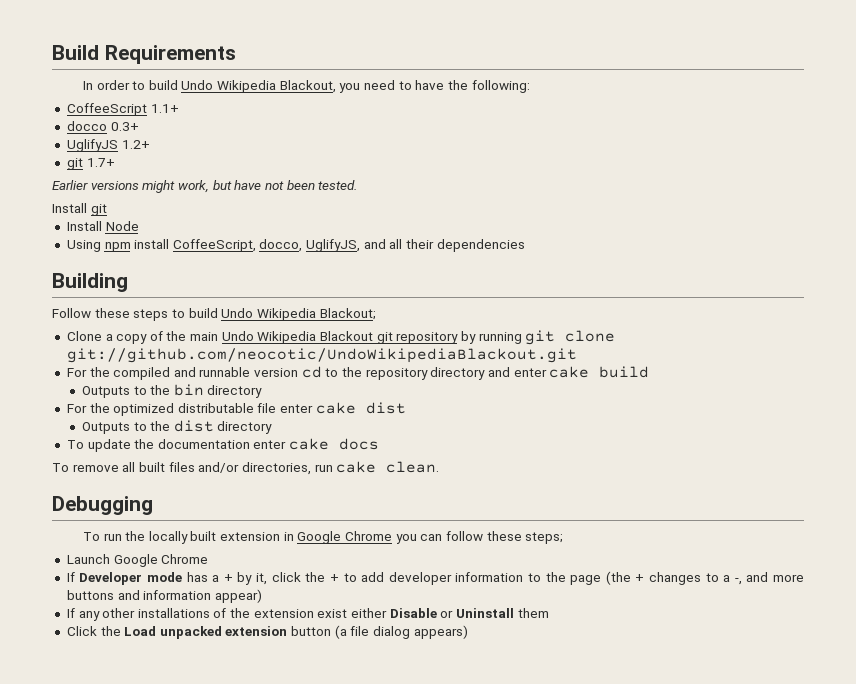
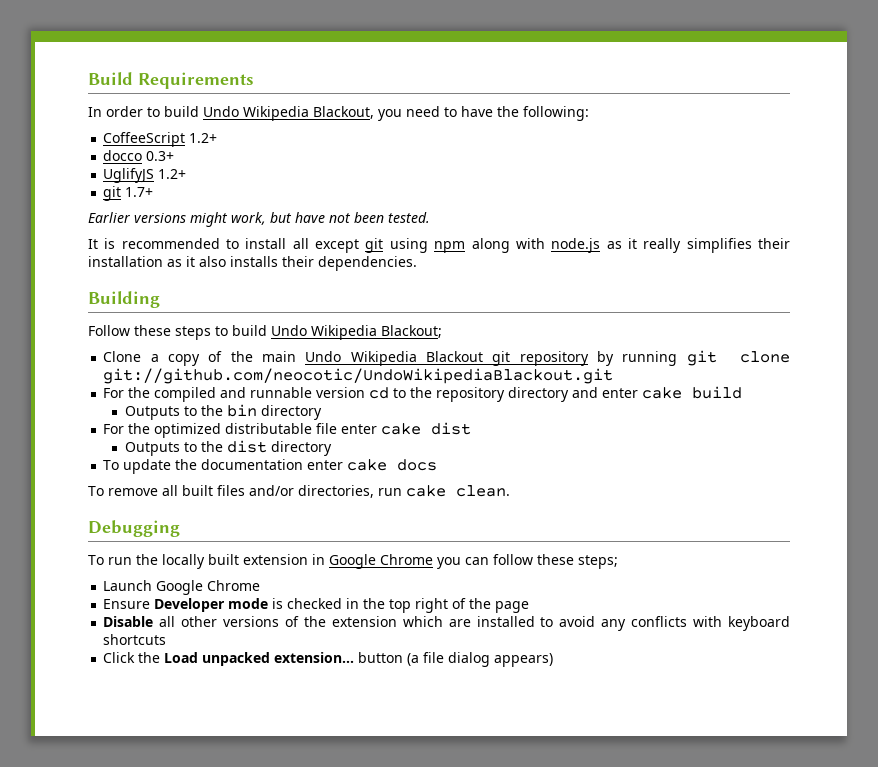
- CoffeeScript 1.1+
+ CoffeeScript 1.2+
- Install git
- Install Node
- Using npm install CoffeeScript, docco, UglifyJS, and all their dependencies
+ It is recommended to install all except git using npm along with node.js as it really simplifies their installation as it also installs their dependencies.
- If Developer mode has a + by it, click the + to add developer information to the page (the + changes to a -, and more buttons and information appear)
- If any other installations of the extension exist either Disable or Uninstall them
+ Ensure Developer mode is checked in the top right of the page
+ Disable all other versions of the extension which are installed to avoid any conflicts with keyboard shortcuts
- Click the Load unpacked extension button (a file dialog appears)
+ Click the Load unpacked extension... button (a file dialog appears)

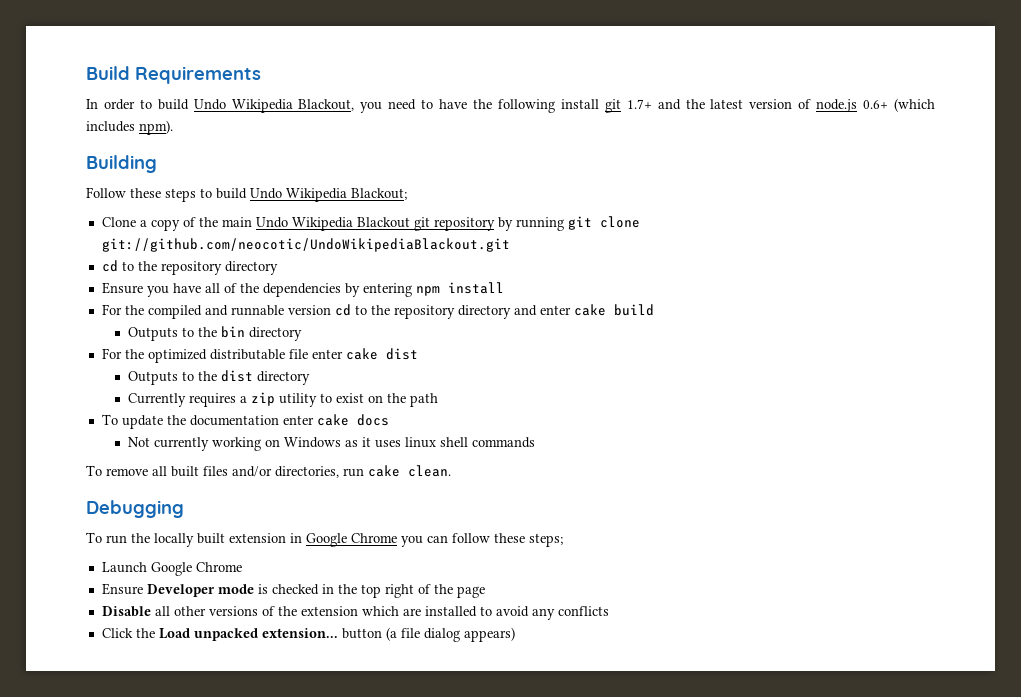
- In order to build Undo Wikipedia Blackout, you need to have the following:
- CoffeeScript 1.2+
- docco 0.3+
- UglifyJS 1.2+
- git 1.7+
- Earlier versions might work, but have not been tested.
- It is recommended to install all except git using npm along with node.js as it really simplifies their installation as it also installs their dependencies.
+ In order to build Undo Wikipedia Blackout, you need to have the following install git 1.7+ and the latest version of node.js 0.6+ (which includes npm).
  Clone a copy of the main Undo Wikipedia Blackout git repository by running git clone git://github.com/neocotic/UndoWikipediaBlackout.git
+ cd to the repository directory
+ Ensure you have all of the dependencies by entering npm install
+ Currently requires a zip utility to exist on the path
+ Not currently working on Windows as it uses linux shell commands
- Disable all other versions of the extension which are installed to avoid any conflicts with keyboard shortcuts
+ Disable all other versions of the extension which are installed to avoid any conflicts

